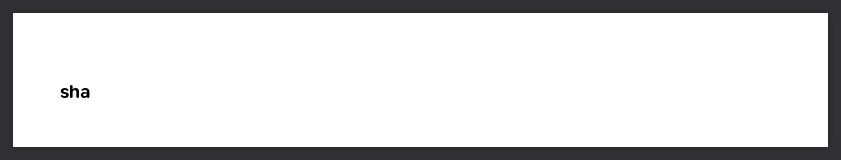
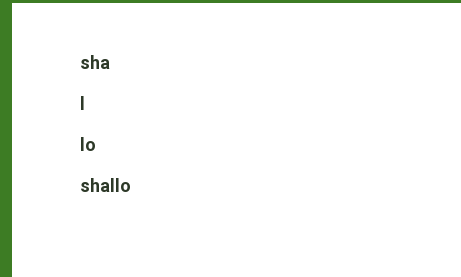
+ l
+ lo
+ shallo

